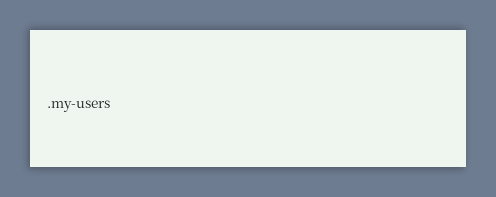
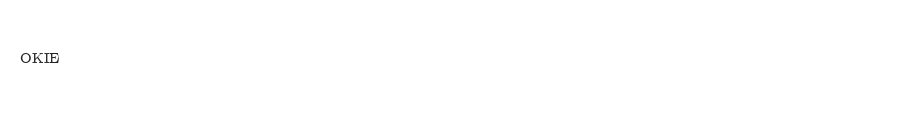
- .my-users
+ OKIE

